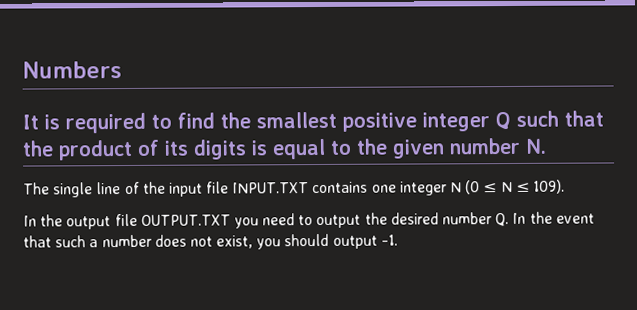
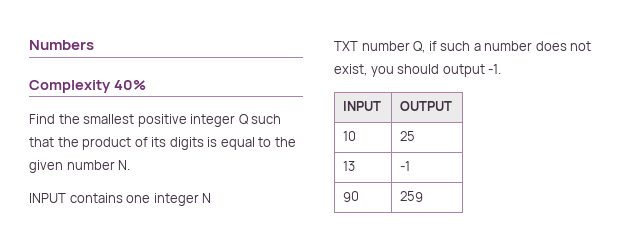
- It is required to find the smallest positive integer Q such that the product of its digits is equal to the given number N.
+ Complexity 40%
+ Find the smallest positive integer Q such that the product of its digits is equal to the given number N.
- The single line of the input file INPUT.TXT contains one integer N (0 ≤ N ≤ 109).
- In the output file OUTPUT.TXT you need to output the desired number Q. In the event that such a number does not exist, you should output -1.
+ INPUT contains one integer N
+ TXT number Q, if such a number does not exist, you should output -1.
+ INPUT | OUTPUT
+ 10 | 25
+ 13 | -1
+ 90 | 259

